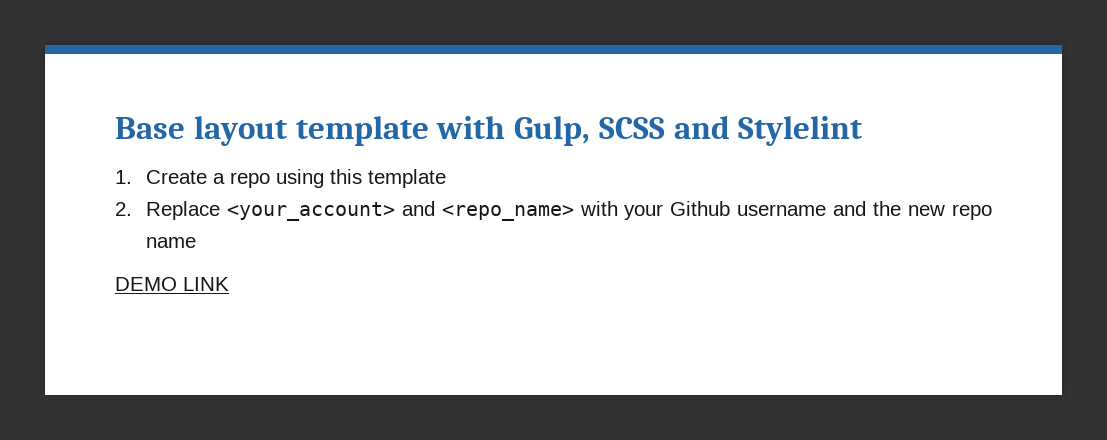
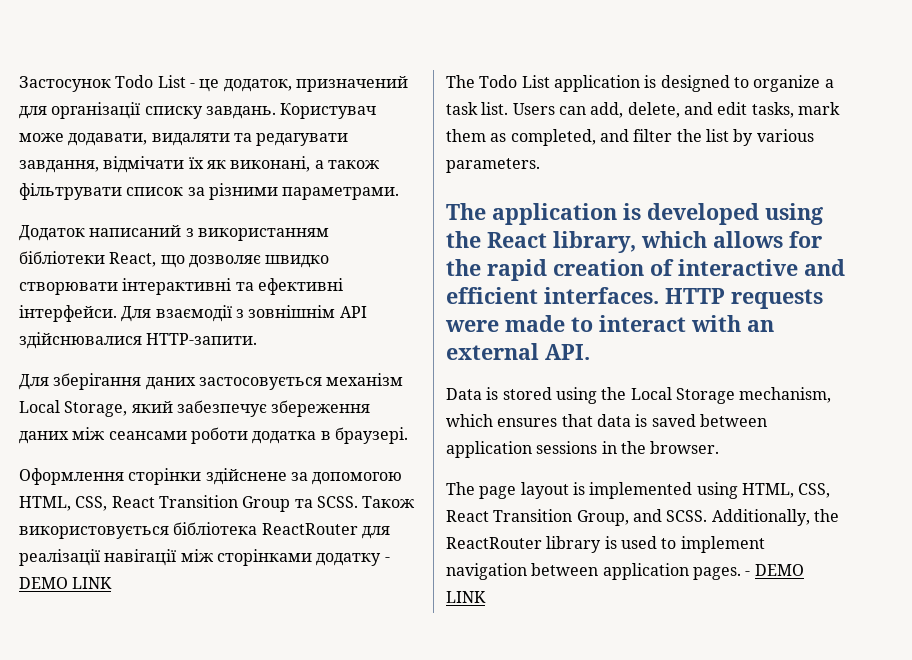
- Base layout template with Gulp, SCSS and Stylelint
- 1. Create a repo using this template
- 2. Replace <your_account> and <repo_name> with your Github username and the new repo name
- DEMO LINK
+ Застосунок Todo List - це додаток, призначений для організації списку завдань. Користувач може додавати, видаляти та редагувати завдання, відмічати їх як виконані, а також фільтрувати список за різними параметрами.
+ Додаток написаний з використанням бібліотеки React, що дозволяє швидко створювати інтерактивні та ефективні інтерфейси. Для взаємодії з зовнішнім API здійснювалися HTTP-запити.
+ Для зберігання даних застосовується механізм Local Storage, який забезпечує збереження даних між сеансами роботи додатка в браузері.
+ Оформлення сторінки здійснене за допомогою HTML, CSS, React Transition Group та SCSS. Також використовується бібліотека ReactRouter для реалізації навігації між сторінками додатку - DEMO LINK
+ The Todo List application is designed to organize a task list. Users can add, delete, and edit tasks, mark them as completed, and filter the list by various parameters.
+ The application is developed using the React library, which allows for the rapid creation of interactive and efficient interfaces. HTTP requests were made to interact with an external API.
+ Data is stored using the Local Storage mechanism, which ensures that data is saved between application sessions in the browser.
+ The page layout is implemented using HTML, CSS, React Transition Group, and SCSS. Additionally, the ReactRouter library is used to implement navigation between application pages. - DEMO LINK

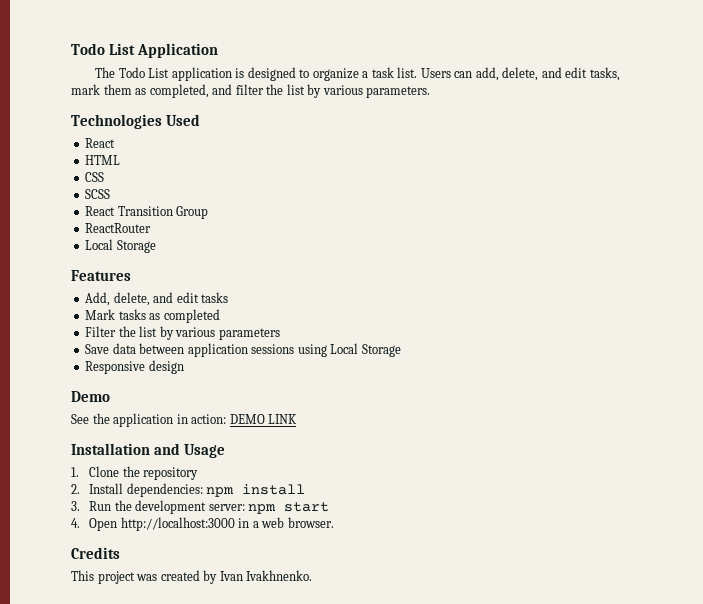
- Застосунок Todo List - це додаток, призначений для організації списку завдань. Користувач може додавати, видаляти та редагувати завдання, відмічати їх як виконані, а також фільтрувати список за різними параметрами.
- Додаток написаний з використанням бібліотеки React, що дозволяє швидко створювати інтерактивні та ефективні інтерфейси. Для взаємодії з зовнішнім API здійснювалися HTTP-запити.
- Для зберігання даних застосовується механізм Local Storage, який забезпечує збереження даних між сеансами роботи додатка в браузері.
- Оформлення сторінки здійснене за допомогою HTML, CSS, React Transition Group та SCSS. Також використовується бібліотека ReactRouter для реалізації навігації між сторінками додатку - DEMO LINK
+ Todo List Application
- The application is developed using the React library, which allows for the rapid creation of interactive and efficient interfaces. HTTP requests were made to interact with an external API.
- Data is stored using the Local Storage mechanism, which ensures that data is saved between application sessions in the browser.
- The page layout is implemented using HTML, CSS, React Transition Group, and SCSS. Additionally, the ReactRouter library is used to implement navigation between application pages. - DEMO LINK
+ Technologies Used
+ React
+ HTML
+ CSS
+ SCSS
+ React Transition Group
+ ReactRouter
+ Local Storage
+ Features
+ Add, delete, and edit tasks
+ Mark tasks as completed
+ Filter the list by various parameters
+ Save data between application sessions using Local Storage
+ Responsive design
+ Demo
+ See the application in action: DEMO LINK
+ Installation and Usage
+ 1. Clone the repository
+ 2. Install dependencies: npm install
+ 3. Run the development server: npm start
+ 4. Open http://localhost:3000 in a web browser.
+ Credits
+ This project was created by Ivan Ivakhnenko.

